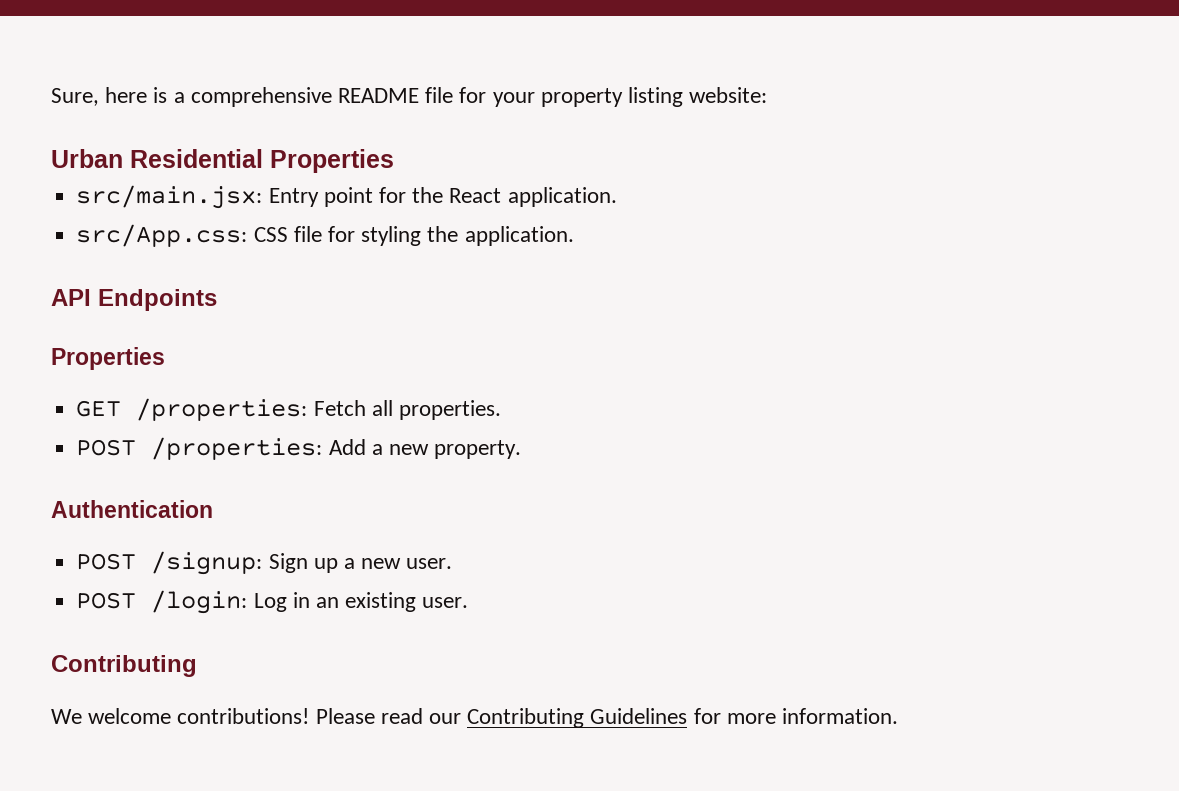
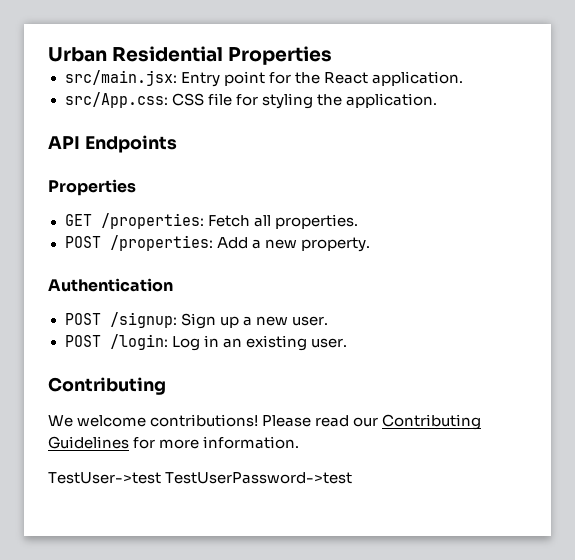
- Sure, here is a comprehensive README file for your property listing website:
+ TestUser->test TestUserPassword->test

